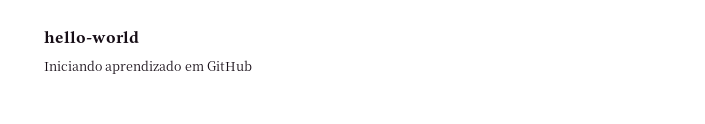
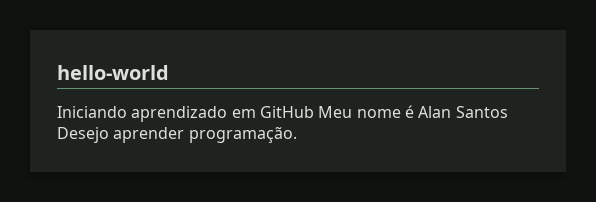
- Iniciando aprendizado em GitHub
+ Iniciando aprendizado em GitHub Meu nome é Alan Santos Desejo aprender programação.

